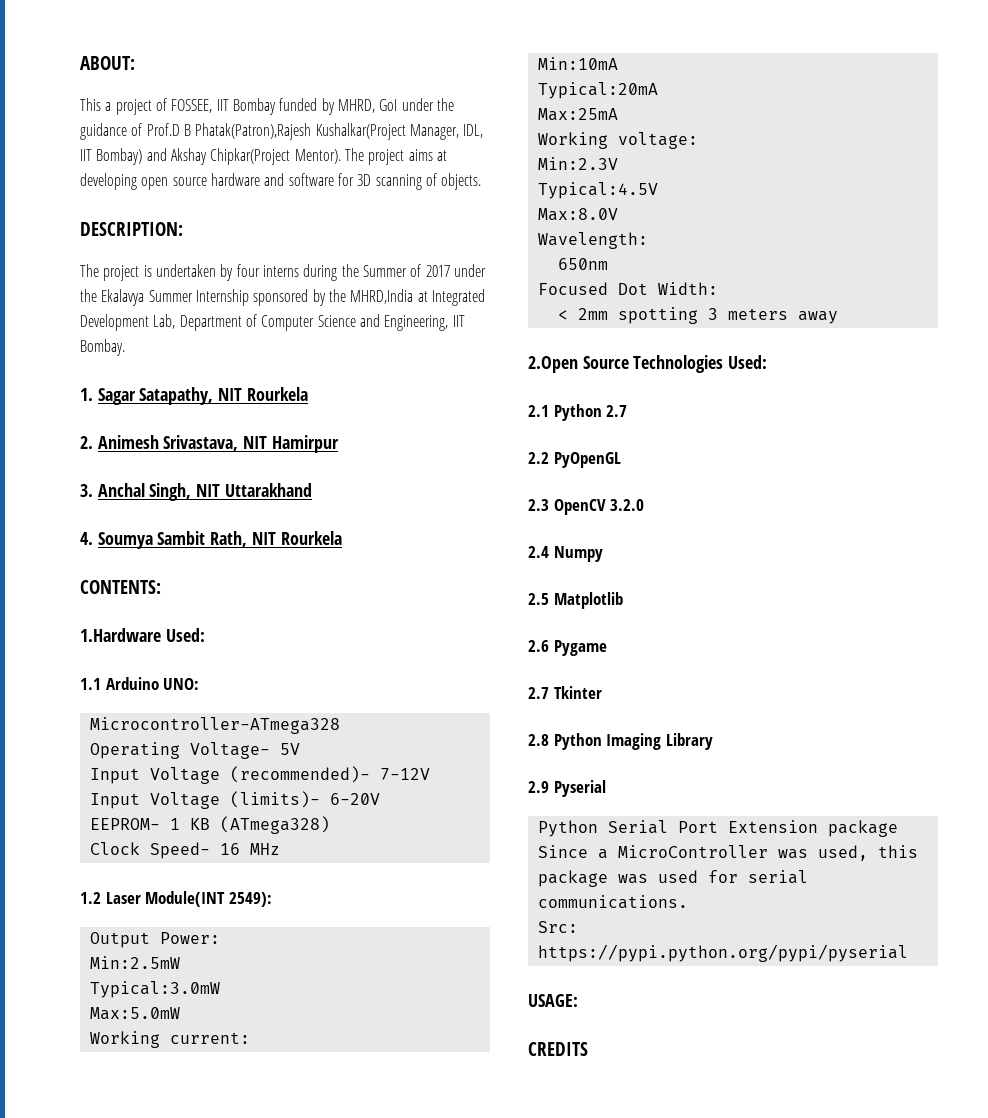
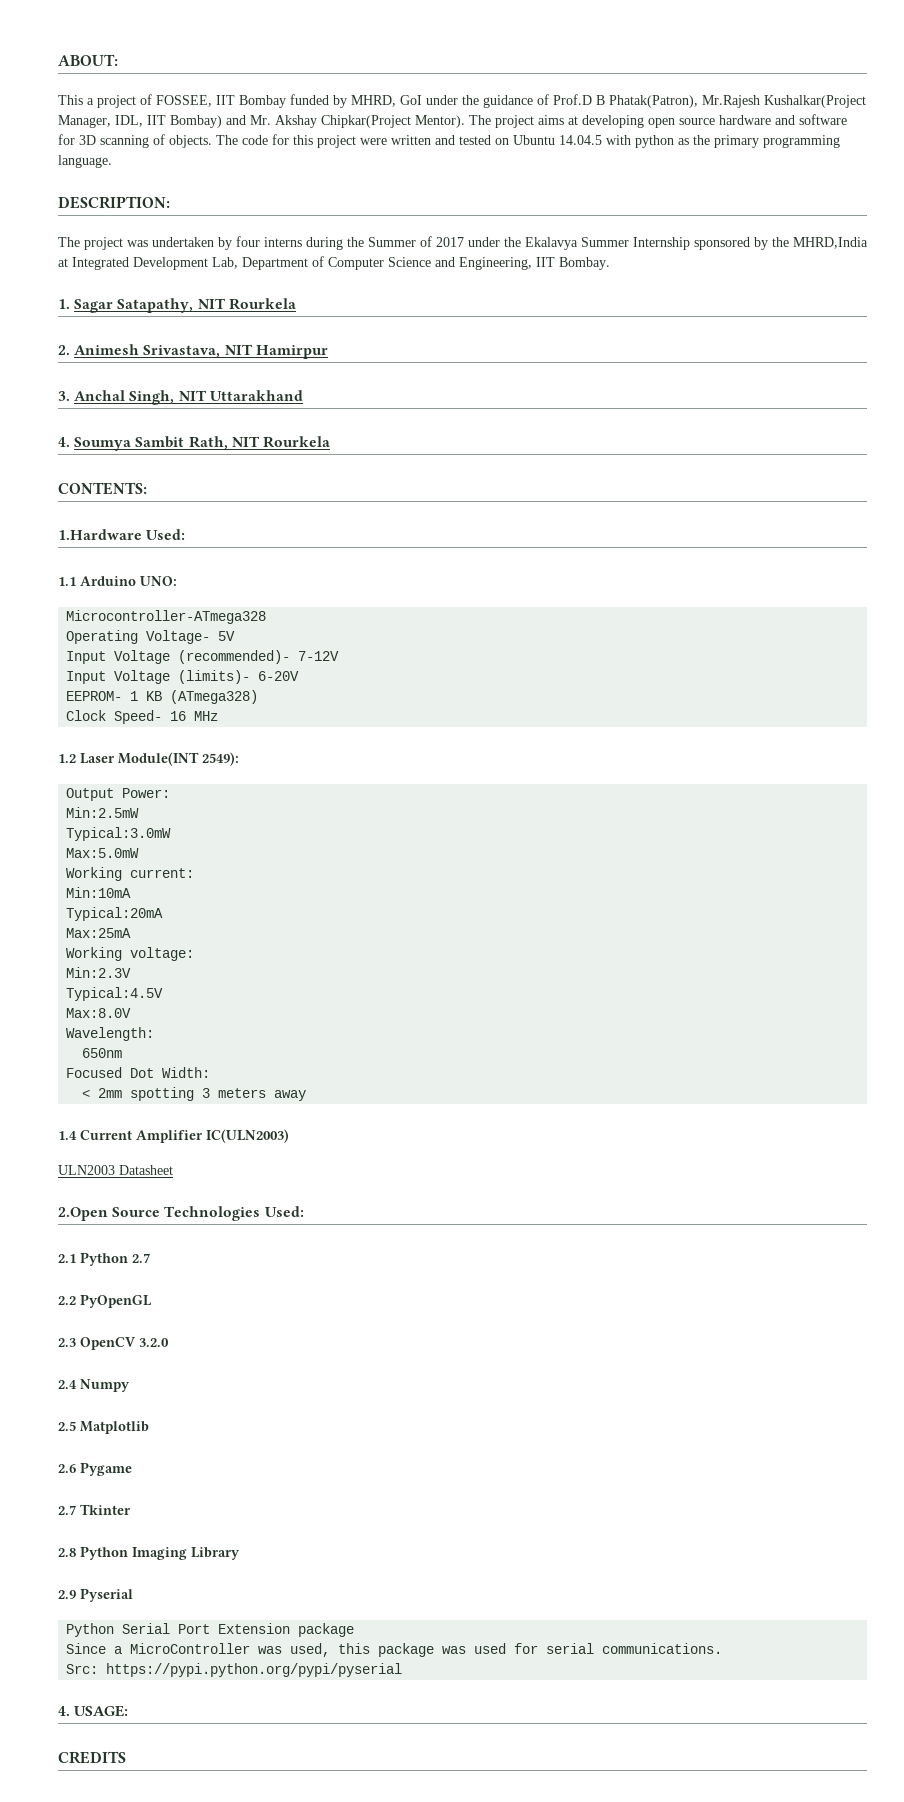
- This a project of FOSSEE, IIT Bombay funded by MHRD, GoI under the guidance of Prof.D B Phatak(Patron),Rajesh Kushalkar(Project Manager, IDL, IIT Bombay) and Akshay Chipkar(Project Mentor).
+ This a project of FOSSEE, IIT Bombay funded by MHRD, GoI under the guidance of Prof.D B Phatak(Patron), Mr.Rajesh Kushalkar(Project Manager, IDL, IIT Bombay) and Mr. Akshay Chipkar(Project Mentor).
+ The code for this project were written and tested on Ubuntu 14.04.5 with python as the primary programming language.
- The project is undertaken by four interns during the Summer of 2017 under the Ekalavya Summer Internship sponsored by the MHRD,India at Integrated Development Lab, Department of Computer Science and Engineering, IIT Bombay.
+ The project was undertaken by four interns during the Summer of 2017 under the Ekalavya Summer Internship sponsored by the MHRD,India at Integrated Development Lab, Department of Computer Science and Engineering, IIT Bombay.
+ 1.4 Current Amplifier IC(ULN2003)
+ ULN2003 Datasheet
- USAGE:
+ 4. USAGE:

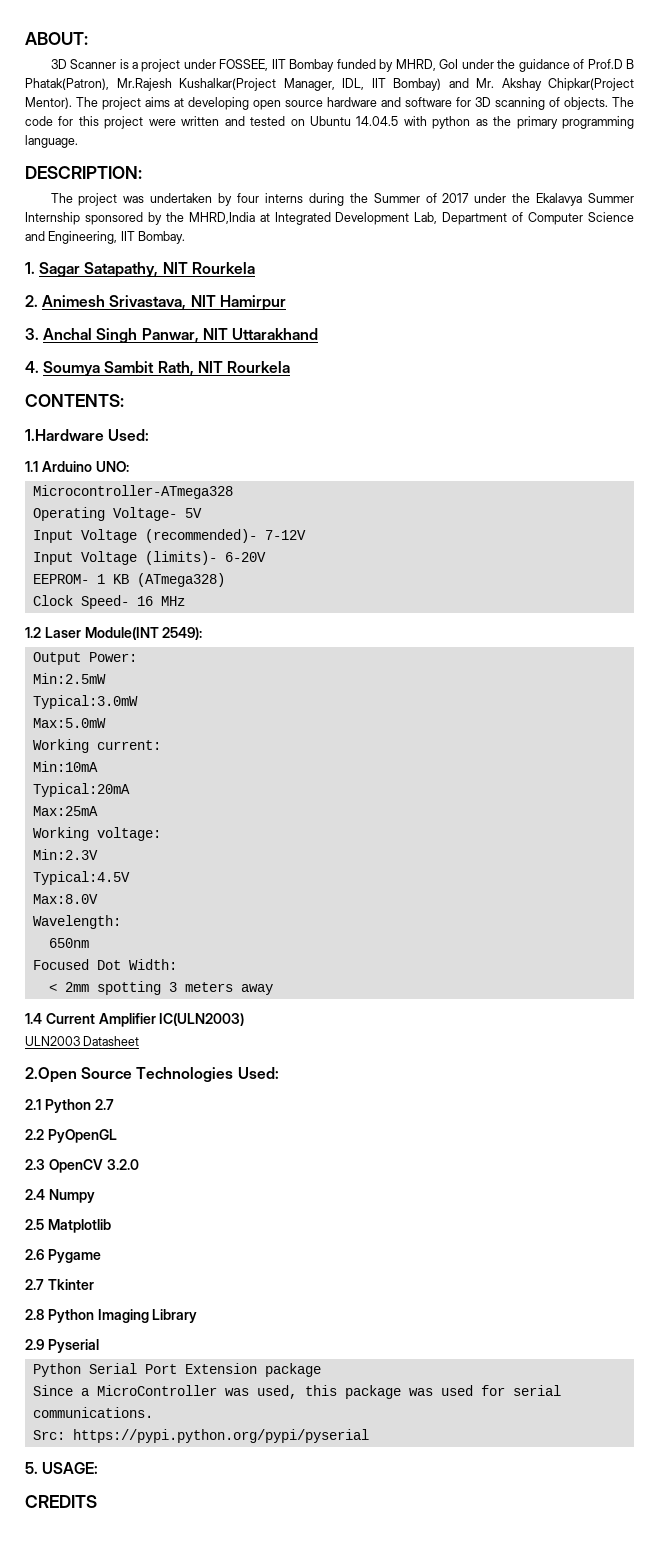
- This a project of FOSSEE, IIT Bombay funded by MHRD, GoI under the guidance of Prof.D B Phatak(Patron), Mr.Rajesh Kushalkar(Project Manager, IDL, IIT Bombay) and Mr. Akshay Chipkar(Project Mentor).
+ 3D Scanner is a project under FOSSEE, IIT Bombay funded by MHRD, GoI under the guidance of Prof.D B Phatak(Patron), Mr.Rajesh Kushalkar(Project Manager, IDL, IIT Bombay) and Mr. Akshay Chipkar(Project Mentor).
- 3. Anchal Singh, NIT Uttarakhand
+ 3. Anchal Singh Panwar, NIT Uttarakhand
- 4. USAGE:
+ 5. USAGE:

